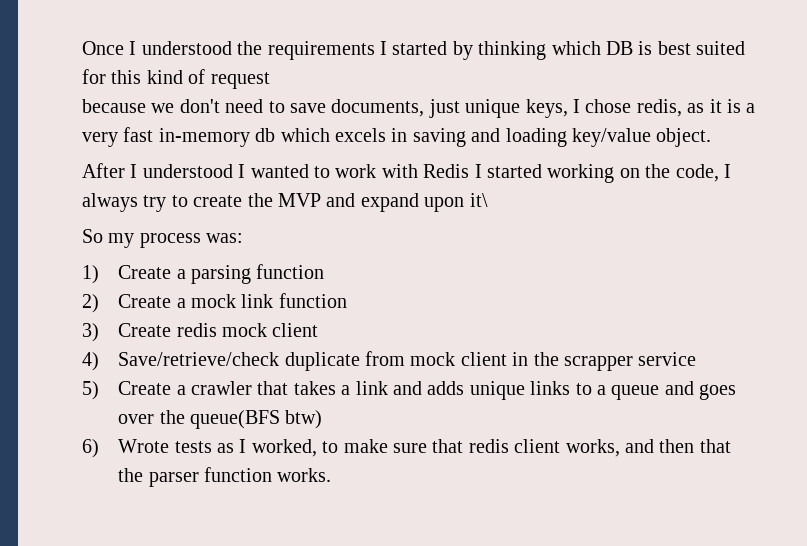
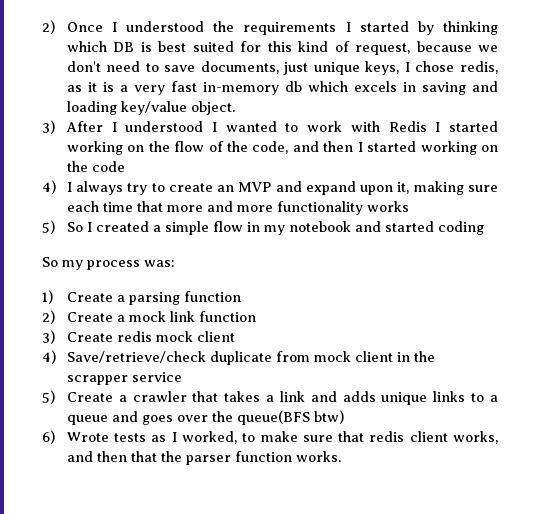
- Once I understood the requirements I started by thinking which DB is best suited for this kind of request
- because we don't need to save documents, just unique keys, I chose redis, as it is a very fast in-memory db which excels in saving and loading key/value object.
+ 2) Once I understood the requirements I started by thinking which DB is best suited for this kind of request, because we don't need to save documents, just unique keys, I chose redis, as it is a very fast in-memory db which excels in saving and loading key/value object.
- After I understood I wanted to work with Redis I started working on the code, I always try to create the MVP and expand upon it\
+ 3) After I understood I wanted to work with Redis I started working on the flow of the code, and then I started working on the code
+ 4) I always try to create an MVP and expand upon it, making sure each time that more and more functionality works
+ 5) So I created a simple flow in my notebook and started coding

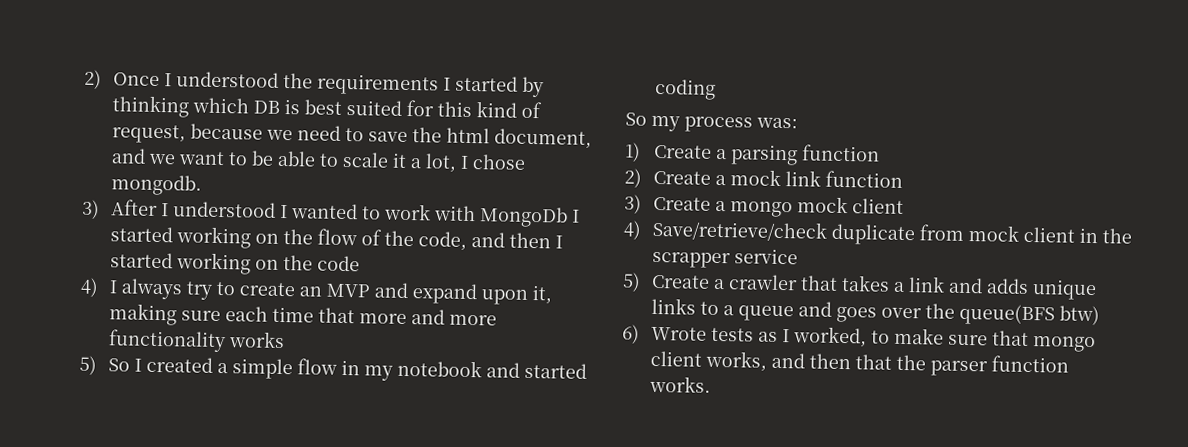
- 2) Once I understood the requirements I started by thinking which DB is best suited for this kind of request, because we don't need to save documents, just unique keys, I chose redis, as it is a very fast in-memory db which excels in saving and loading key/value object.
+ 2) Once I understood the requirements I started by thinking which DB is best suited for this kind of request, because we need to save the html document, and we want to be able to scale it a lot, I chose mongodb.
- 3) After I understood I wanted to work with Redis I started working on the flow of the code, and then I started working on the code
+ 3) After I understood I wanted to work with MongoDb I started working on the flow of the code, and then I started working on the code
- 3) Create redis mock client
+ 3) Create a mongo mock client
- 6) Wrote tests as I worked, to make sure that redis client works, and then that the parser function works.
+ 6) Wrote tests as I worked, to make sure that mongo client works, and then that the parser function works.

